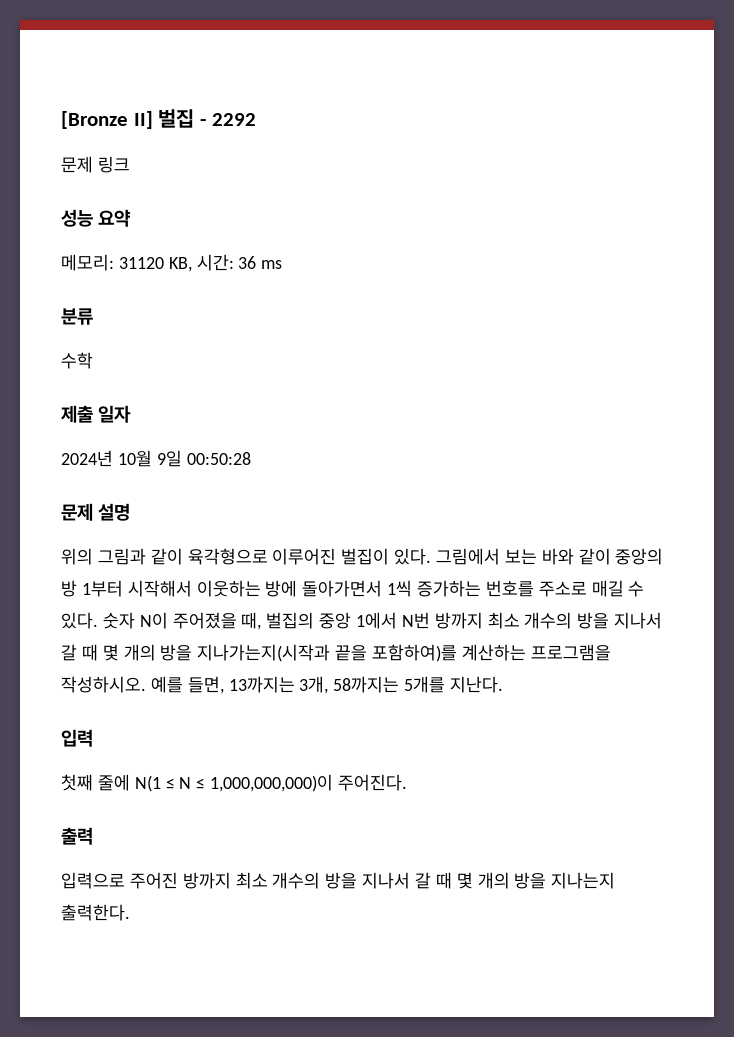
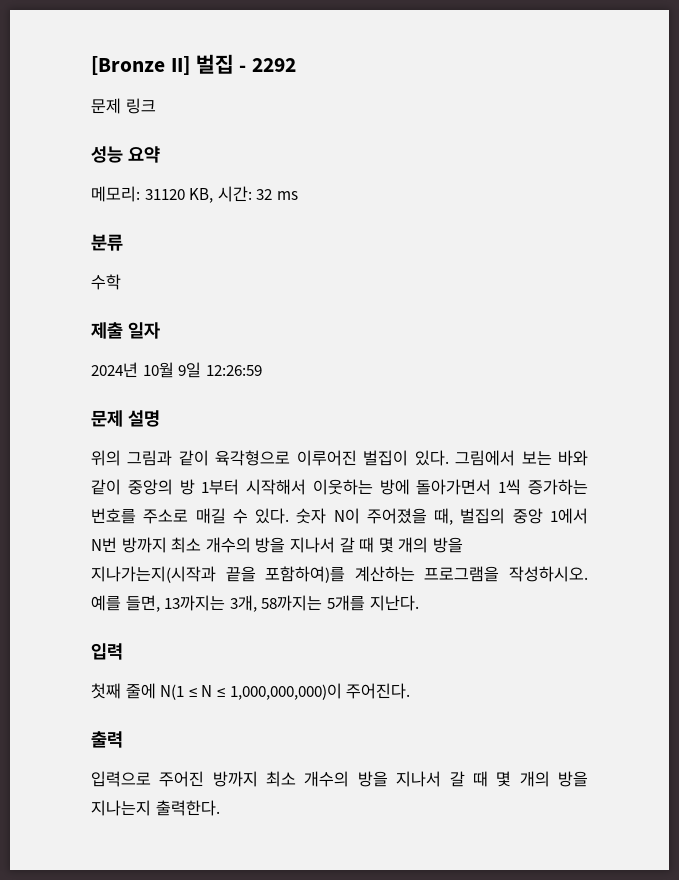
- 메모리: 31120 KB, 시간: 36 ms
+ 메모리: 31120 KB, 시간: 32 ms
- 2024년 10월 9일 00:50:28
+ 2024년 10월 9일 12:26:59

